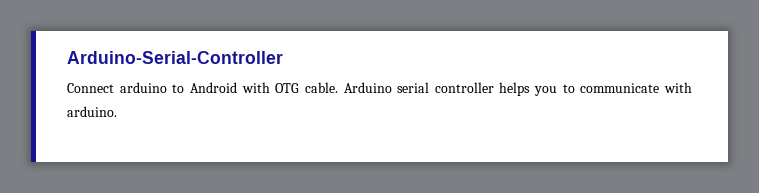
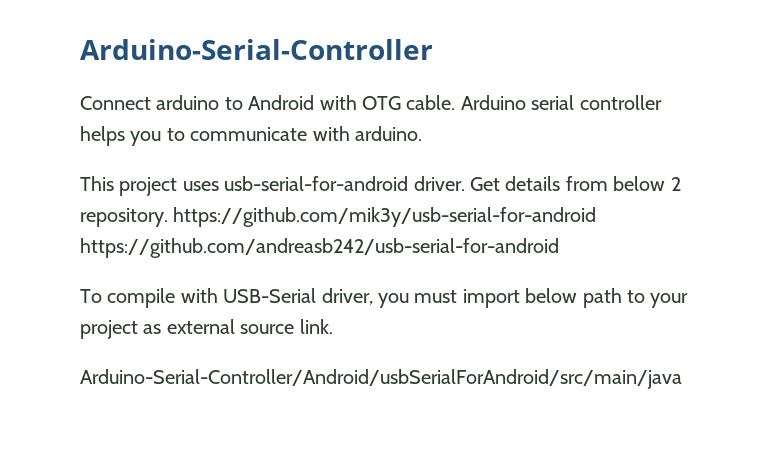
+ This project uses usb-serial-for-android driver. Get details from below 2 repository. https://github.com/mik3y/usb-serial-for-android https://github.com/andreasb242/usb-serial-for-android
+ To compile with USB-Serial driver, you must import below path to your project as external source link.
+ Arduino-Serial-Controller/Android/usbSerialForAndroid/src/main/java

